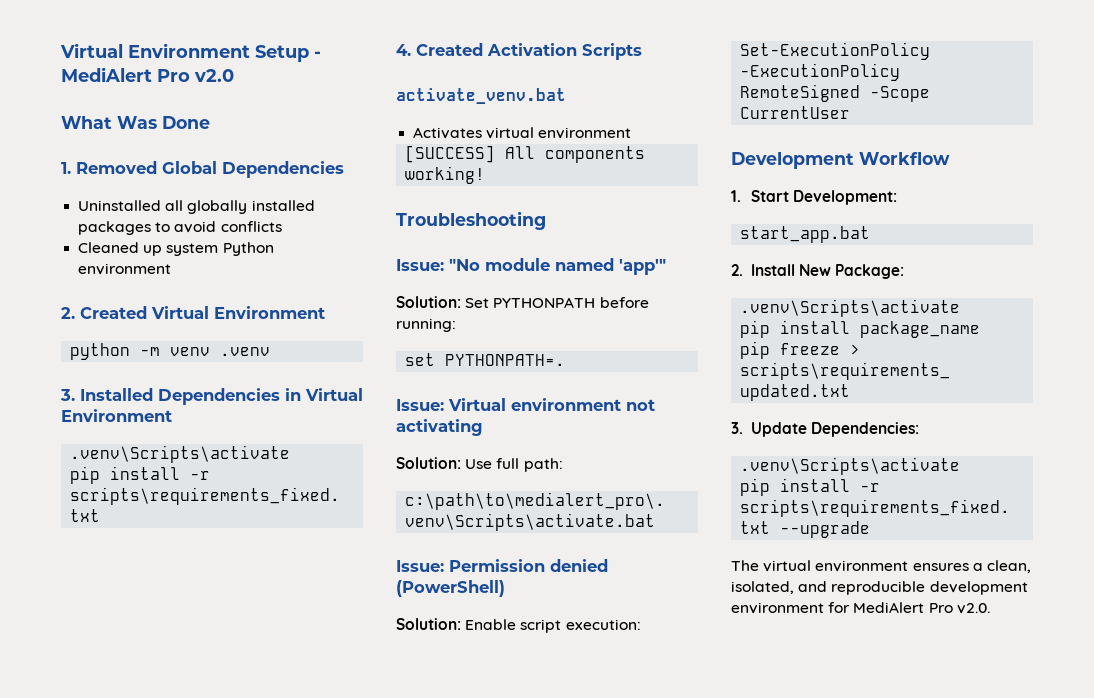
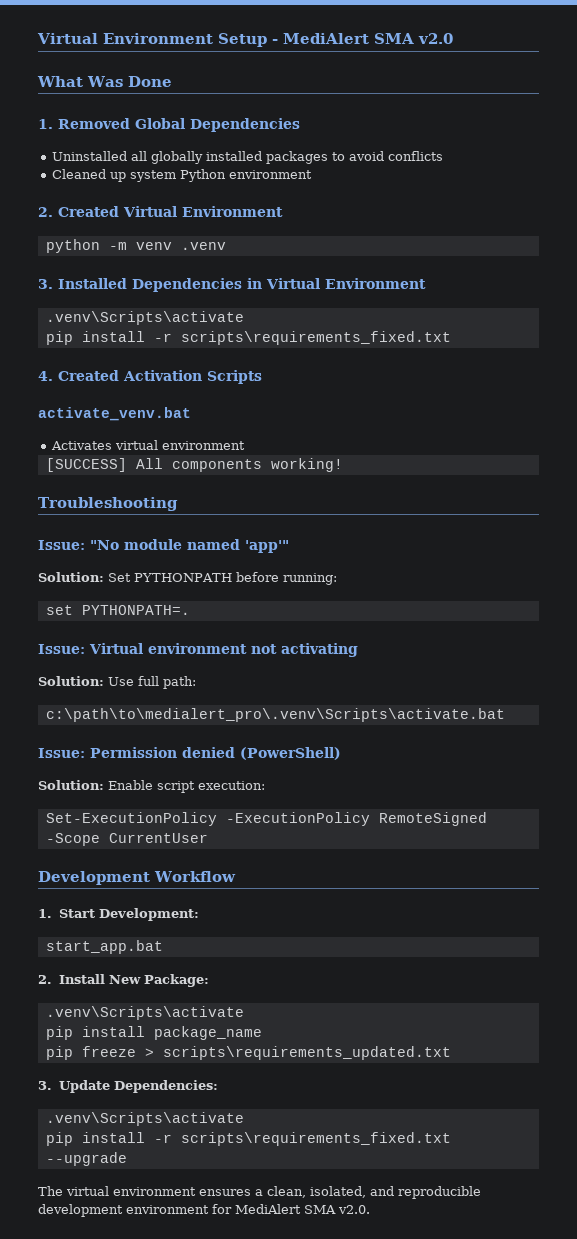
- Virtual Environment Setup - MediAlert Pro v2.0
+ Virtual Environment Setup - MediAlert SMA v2.0
- The virtual environment ensures a clean, isolated, and reproducible development environment for MediAlert Pro v2.0.
+ The virtual environment ensures a clean, isolated, and reproducible development environment for MediAlert SMA v2.0.

